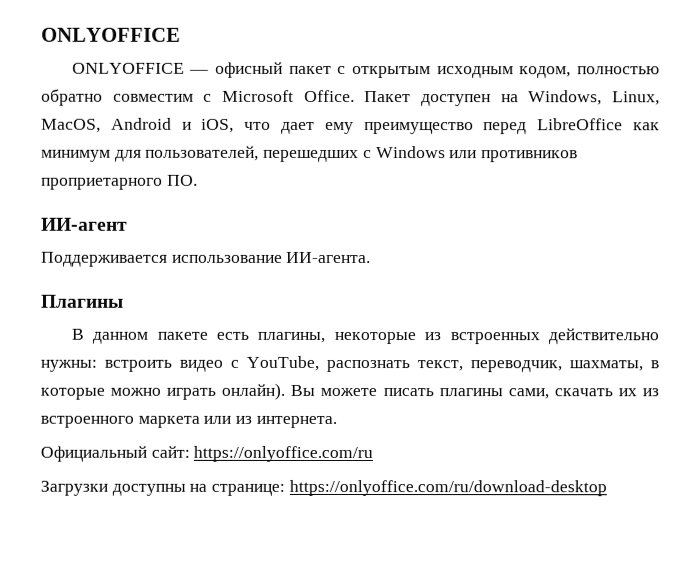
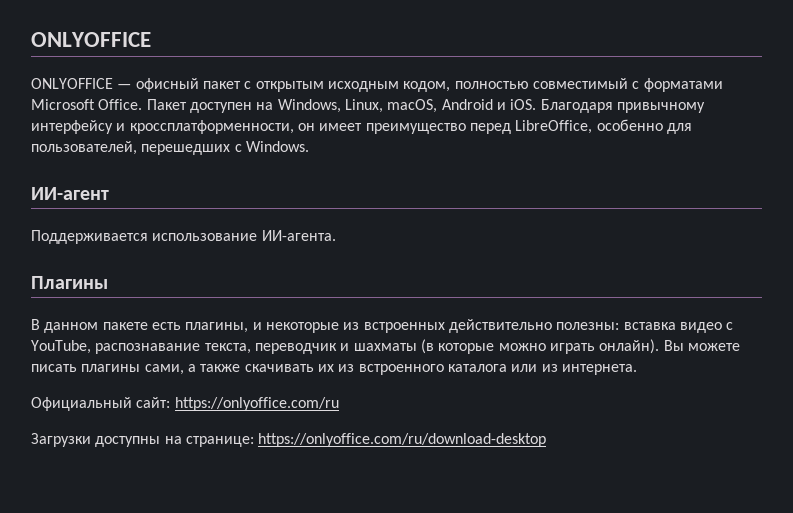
- ONLYOFFICE — офисный пакет с открытым исходным кодом, полностью обратно совместим с Microsoft Office.
+ ONLYOFFICE — офисный пакет с открытым исходным кодом, полностью совместимый с форматами Microsoft Office.
- Пакет доступен на Windows, Linux, MacOS, Android и iOS, что дает ему преимущество перед LibreOffice как минимум для пользователей, перешедших с Windows или противников проприетарного ПО.
+ Пакет доступен на Windows, Linux, macOS, Android и iOS. Благодаря привычному интерфейсу и кроссплатформенности, он имеет преимущество перед LibreOffice, особенно для пользователей, перешедших с Windows.
- В данном пакете есть плагины, некоторые из встроенных действительно нужны: встроить видео с YouTube, распознать текст, переводчик, шахматы, в которые можно играть онлайн).
+ В данном пакете есть плагины, и некоторые из встроенных действительно полезны: вставка видео с YouTube, распознавание текста, переводчик и шахматы (в которые можно играть онлайн).
- Вы можете писать плагины сами, скачать их из встроенного маркета или из интернета.
+ Вы можете писать плагины сами, а также скачивать их из встроенного каталога или из интернета.

